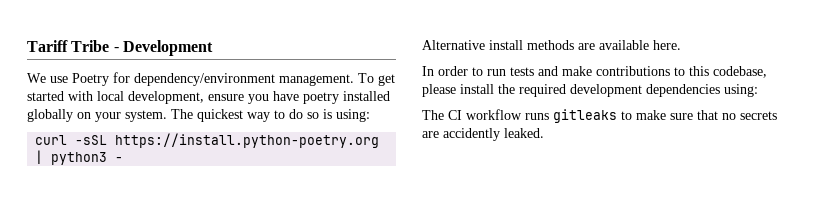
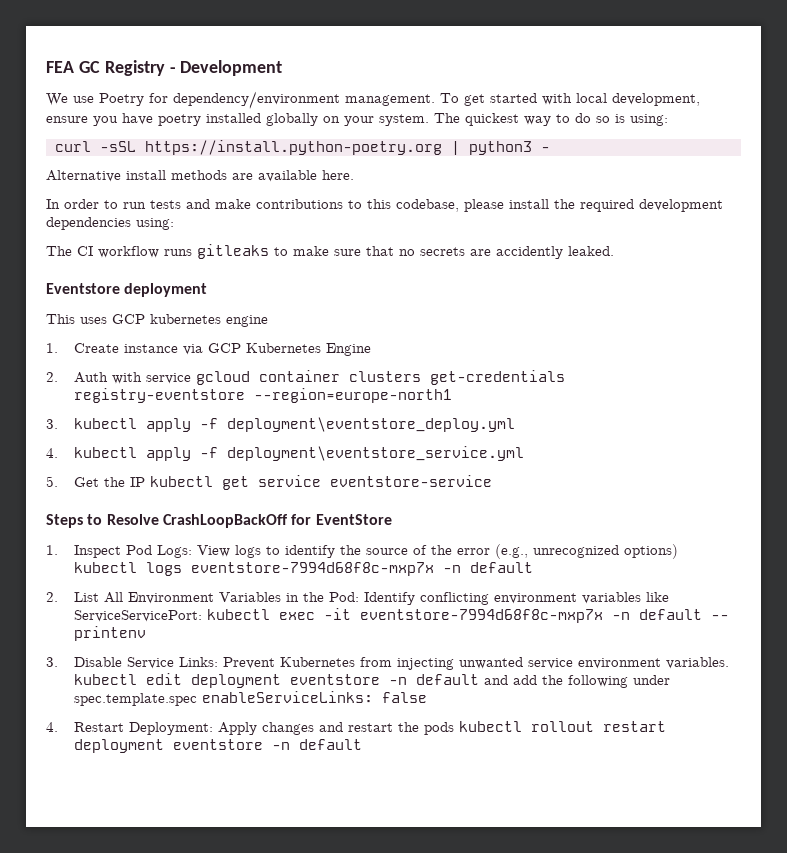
- Tariff Tribe - Development
+ FEA GC Registry - Development
+ Eventstore deployment
+ This uses GCP kubernetes engine
+ 1. Create instance via GCP Kubernetes Engine
+ 2. Auth with service gcloud container clusters get-credentials registry-eventstore --region=europe-north1
+ 3. kubectl apply -f deployment\eventstore_deploy.yml
+ 4. kubectl apply -f deployment\eventstore_service.yml
+ 5. Get the IP kubectl get service eventstore-service
+ Steps to Resolve CrashLoopBackOff for EventStore
+ 1. Inspect Pod Logs: View logs to identify the source of the error (e.g., unrecognized options) kubectl logs eventstore-7994d68f8c-mxp7x -n default
+ 2. List All Environment Variables in the Pod: Identify conflicting environment variables like ServiceServicePort: kubectl exec -it eventstore-7994d68f8c-mxp7x -n default -- printenv
+ 3. Disable Service Links: Prevent Kubernetes from injecting unwanted service environment variables. kubectl edit deployment eventstore -n default and add the following under spec.template.spec enableServiceLinks: false
+ 4. Restart Deployment: Apply changes and restart the pods kubectl rollout restart deployment eventstore -n default

